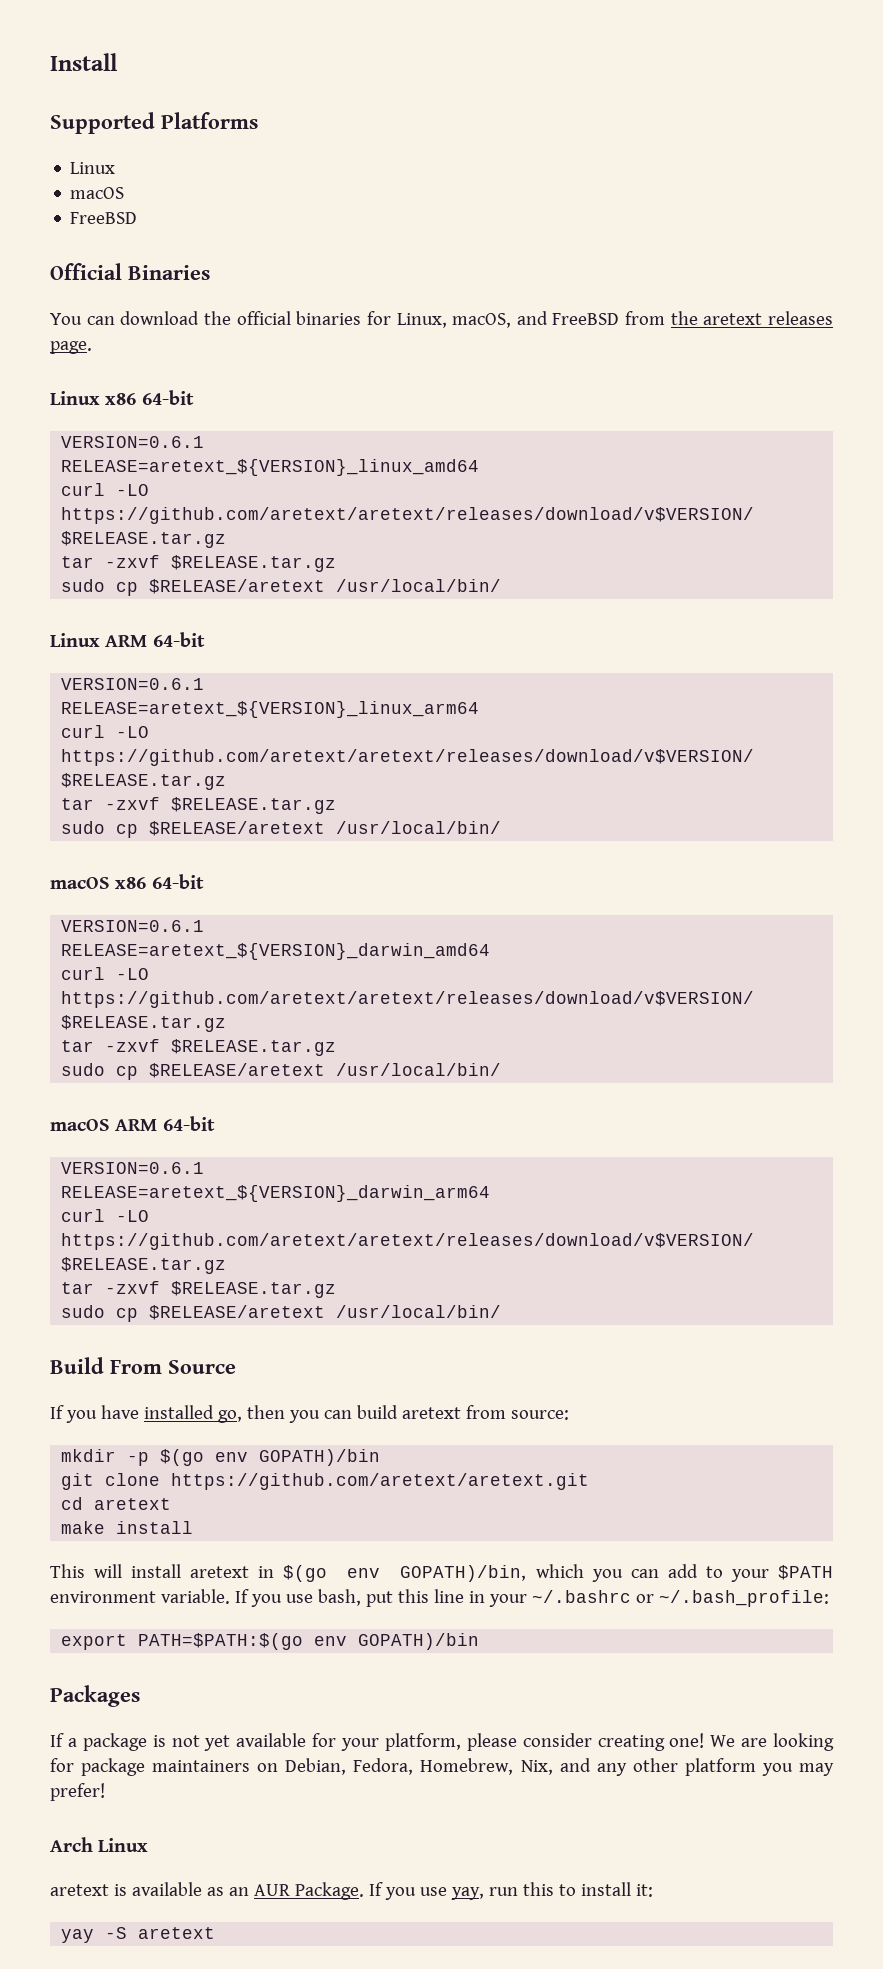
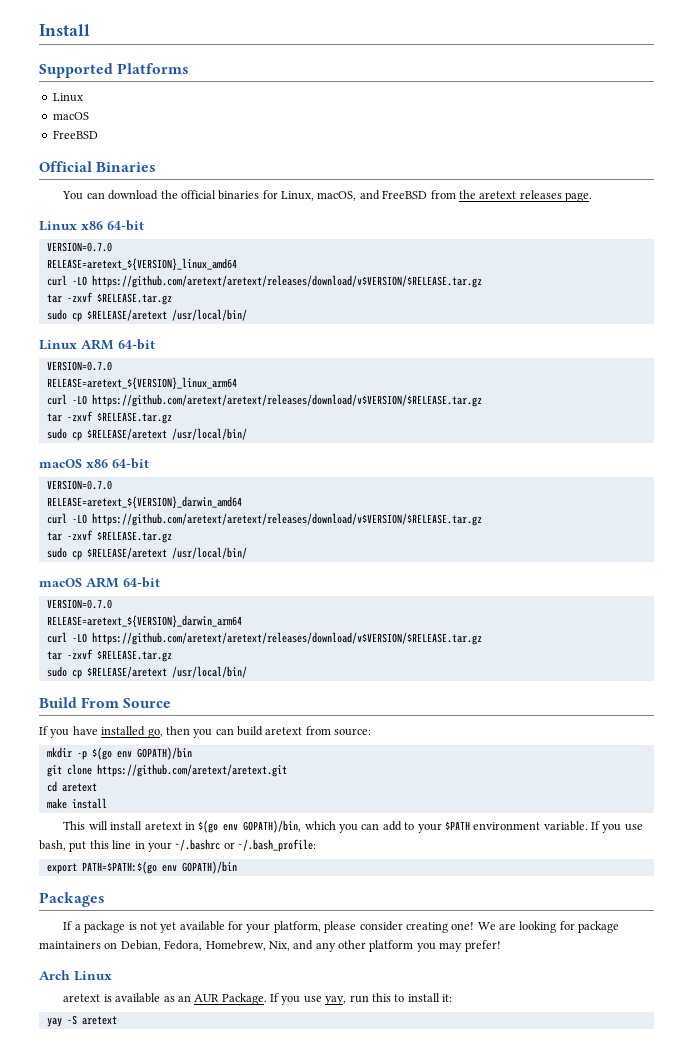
  Linux x86 64-bit
- VERSION=0.6.1
+ VERSION=0.7.0
  Linux ARM 64-bit
- VERSION=0.6.1
+ VERSION=0.7.0
  macOS x86 64-bit
- VERSION=0.6.1
+ VERSION=0.7.0
  macOS ARM 64-bit
- VERSION=0.6.1
+ VERSION=0.7.0

